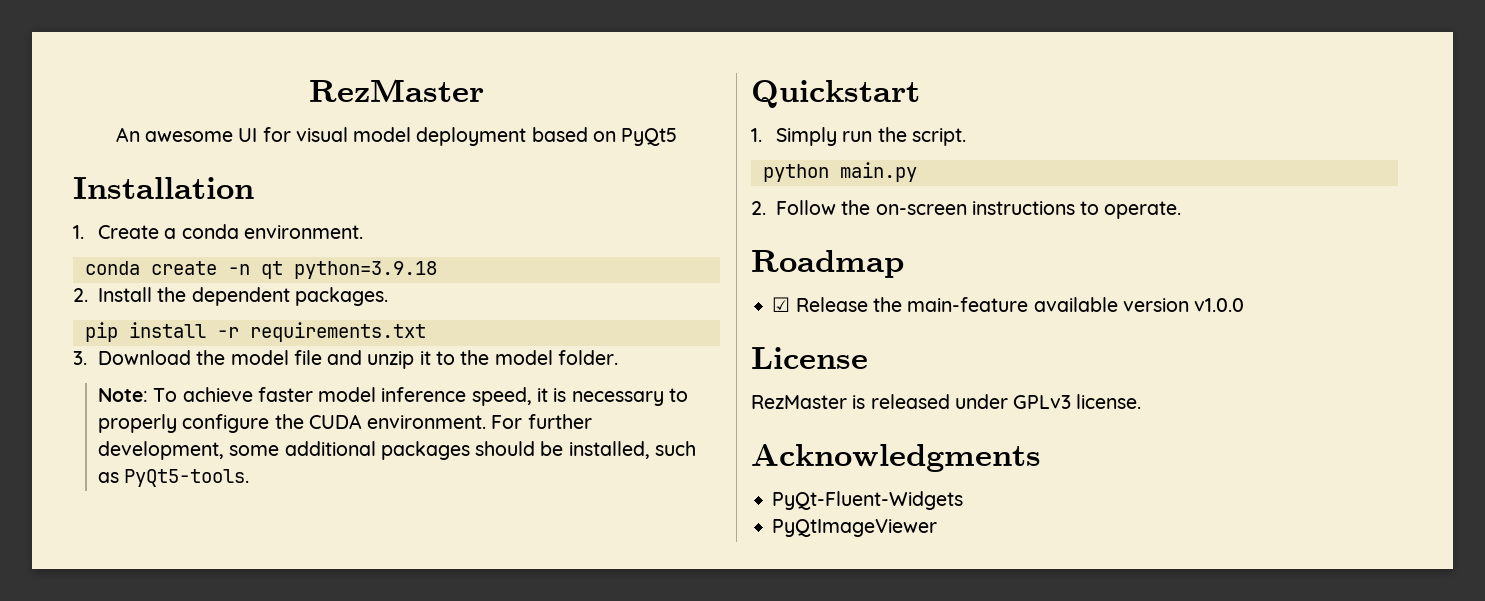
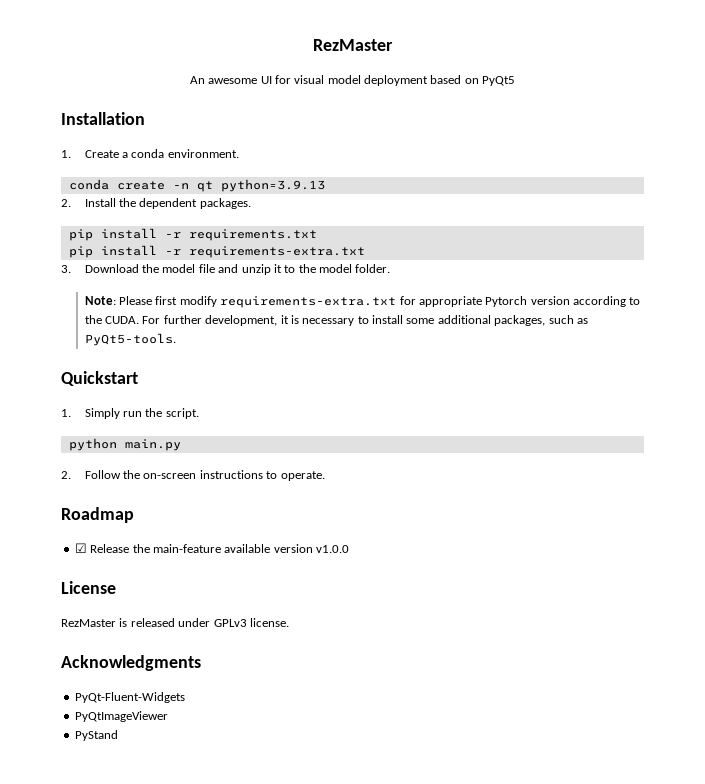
- conda create -n qt python=3.9.18
+ conda create -n qt python=3.9.13
+ pip install -r requirements-extra.txt
- Note: To achieve faster model inference speed, it is necessary to properly configure the CUDA environment. For further development, some additional packages should be installed, such as PyQt5-tools.
+ Note: Please first modify requirements-extra.txt for appropriate Pytorch version according to the CUDA. For further development, it is necessary to install some additional packages, such as PyQt5-tools.
+ PyStand

